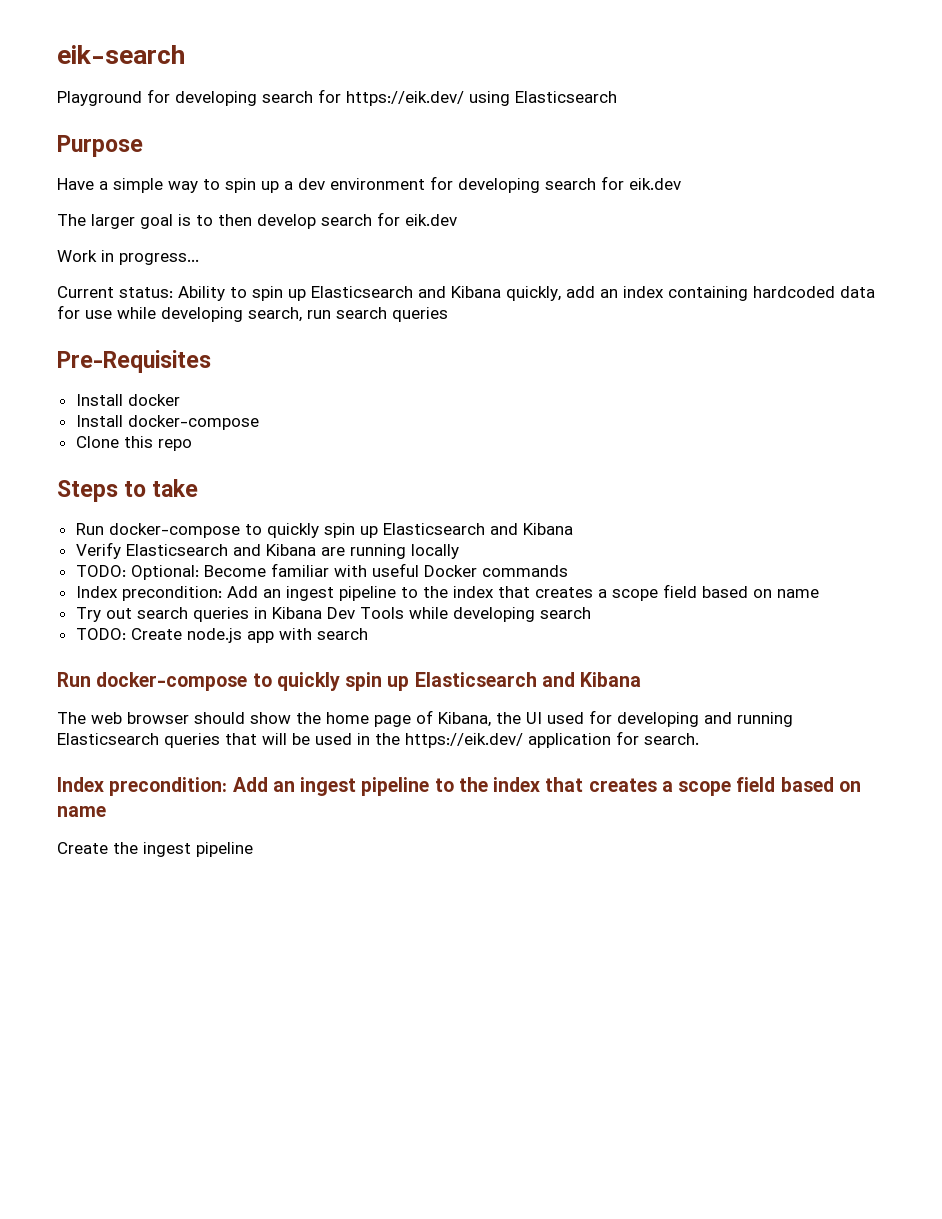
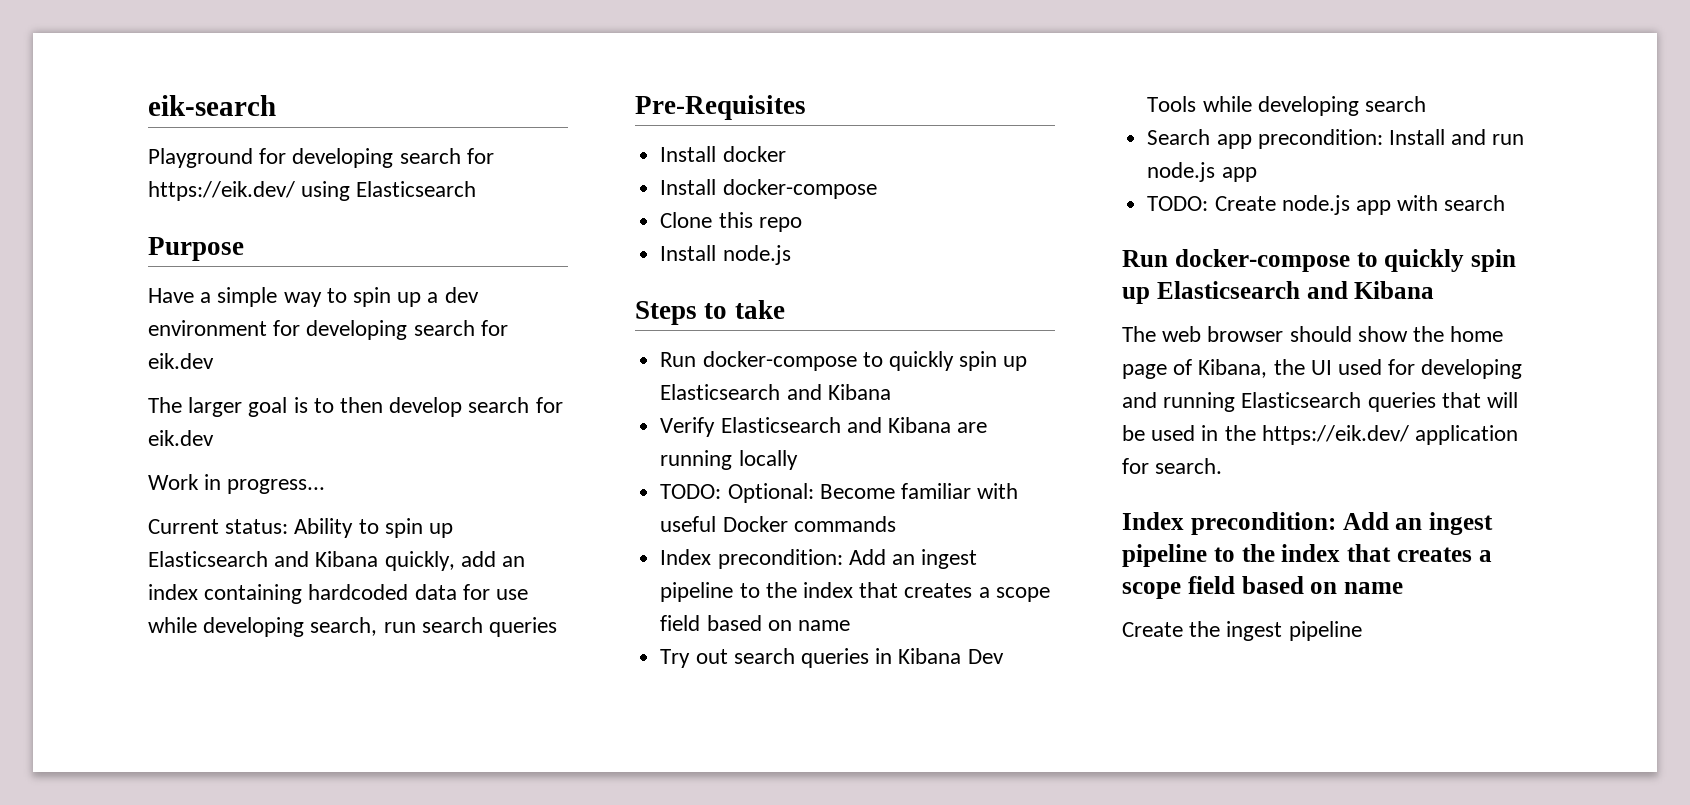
+ Install node.js
+ Search app precondition: Install and run node.js app

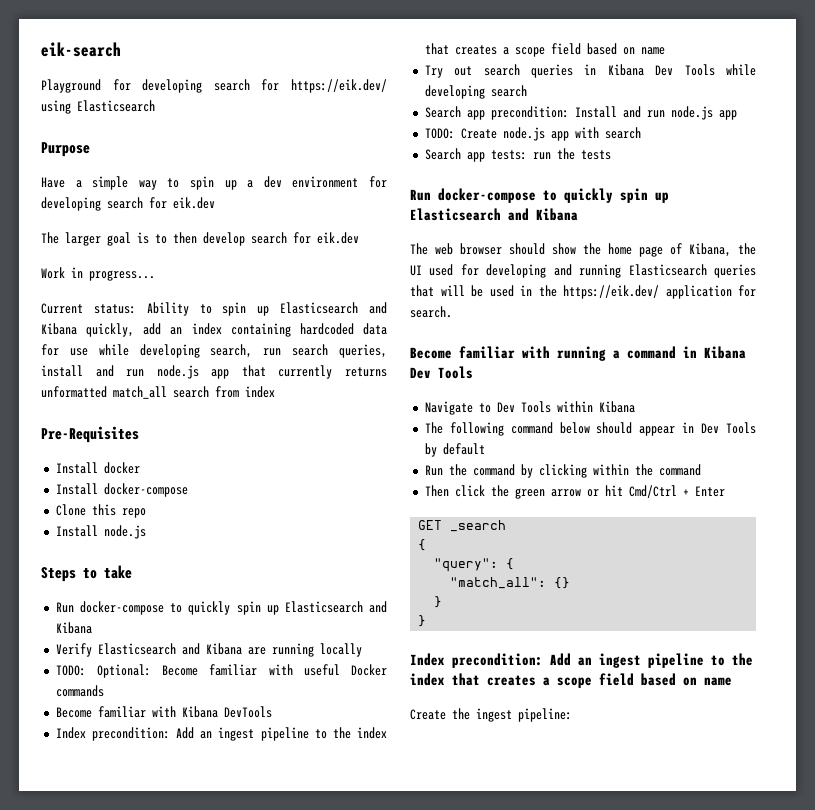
- Current status: Ability to spin up Elasticsearch and Kibana quickly, add an index containing hardcoded data for use while developing search, run search queries
+ Current status: Ability to spin up Elasticsearch and Kibana quickly, add an index containing hardcoded data for use while developing search, run search queries, install and run node.js app that currently returns unformatted match_all search from index
+ Become familiar with Kibana DevTools
+ Search app tests: run the tests
+ Become familiar with running a command in Kibana Dev Tools
+ Navigate to Dev Tools within Kibana
+ The following command below should appear in Dev Tools by default
+ Run the command by clicking within the command
+ Then click the green arrow or hit Cmd/Ctrl + Enter
+ GET _search
+ {
+ "query": {
+ "match_all": {}
+ }
+ }
- Create the ingest pipeline
+ Create the ingest pipeline:

